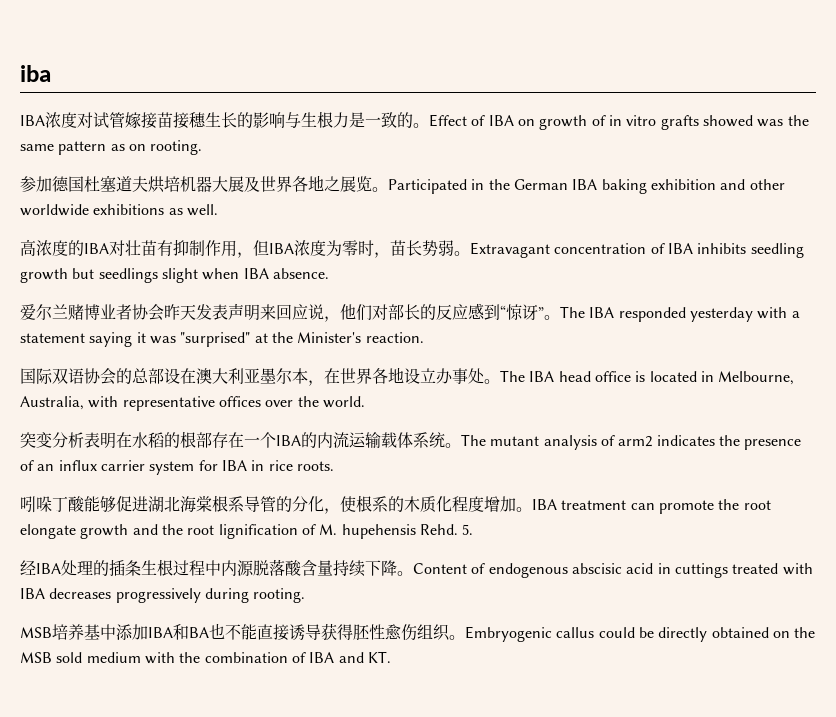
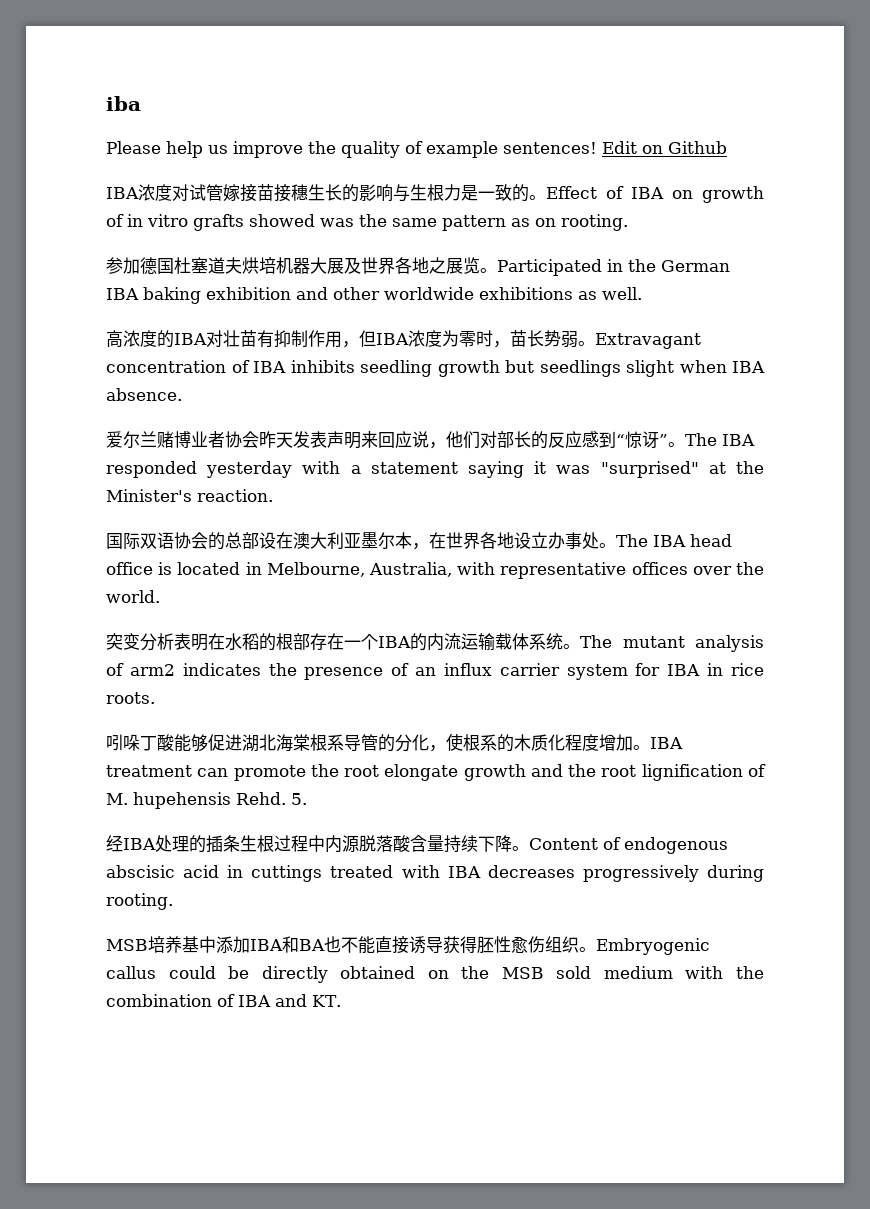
+ Please help us improve the quality of example sentences! Edit on Github

